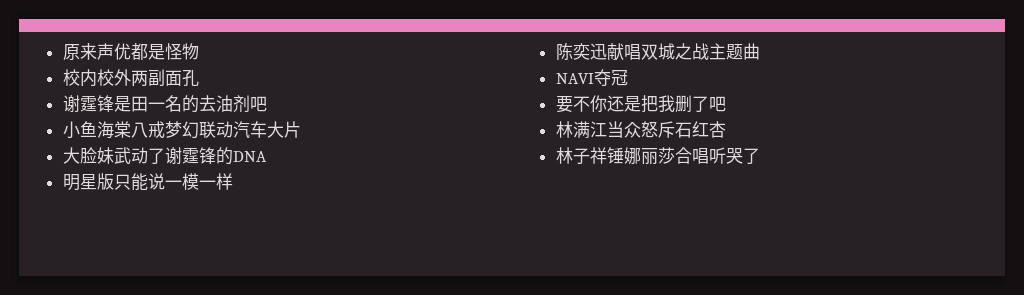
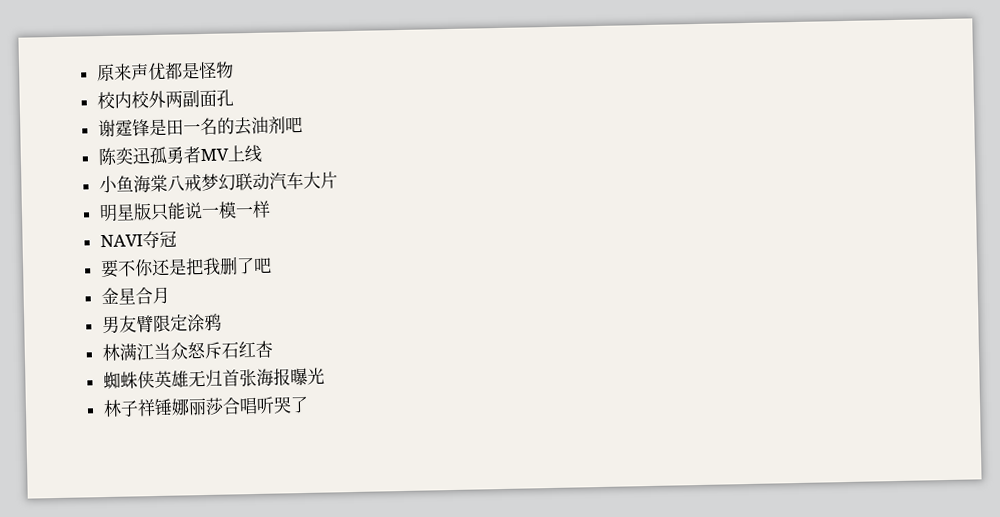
+ 陈奕迅孤勇者MV上线
- 大脸妹武动了谢霆锋的DNA
- 陈奕迅献唱双城之战主题曲
+ 金星合月
+ 男友臂限定涂鸦
+ 蜘蛛侠英雄无归首张海报曝光

